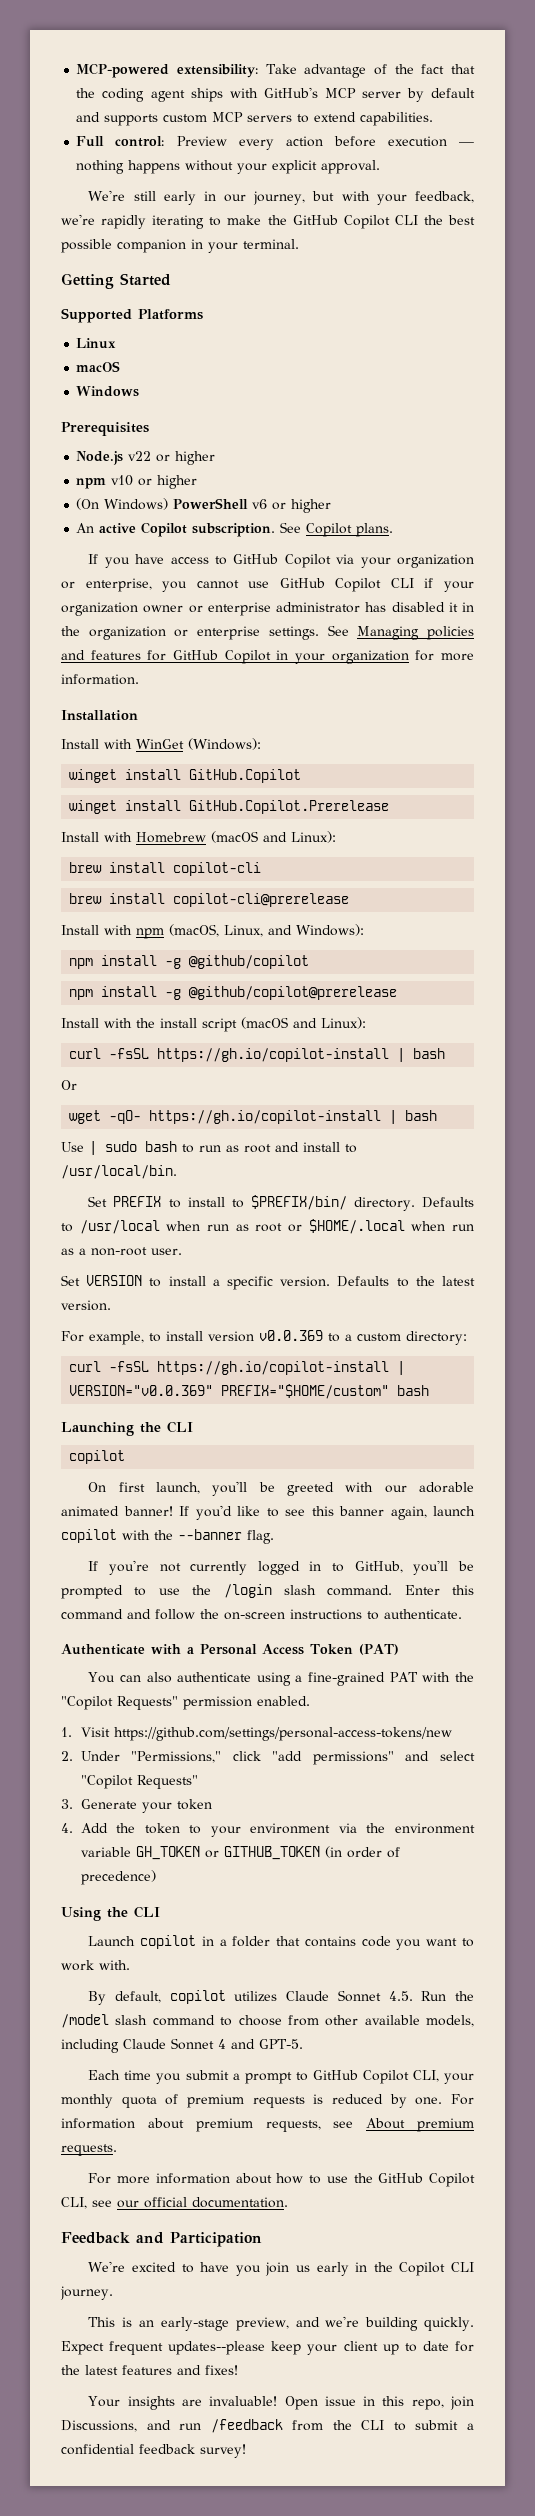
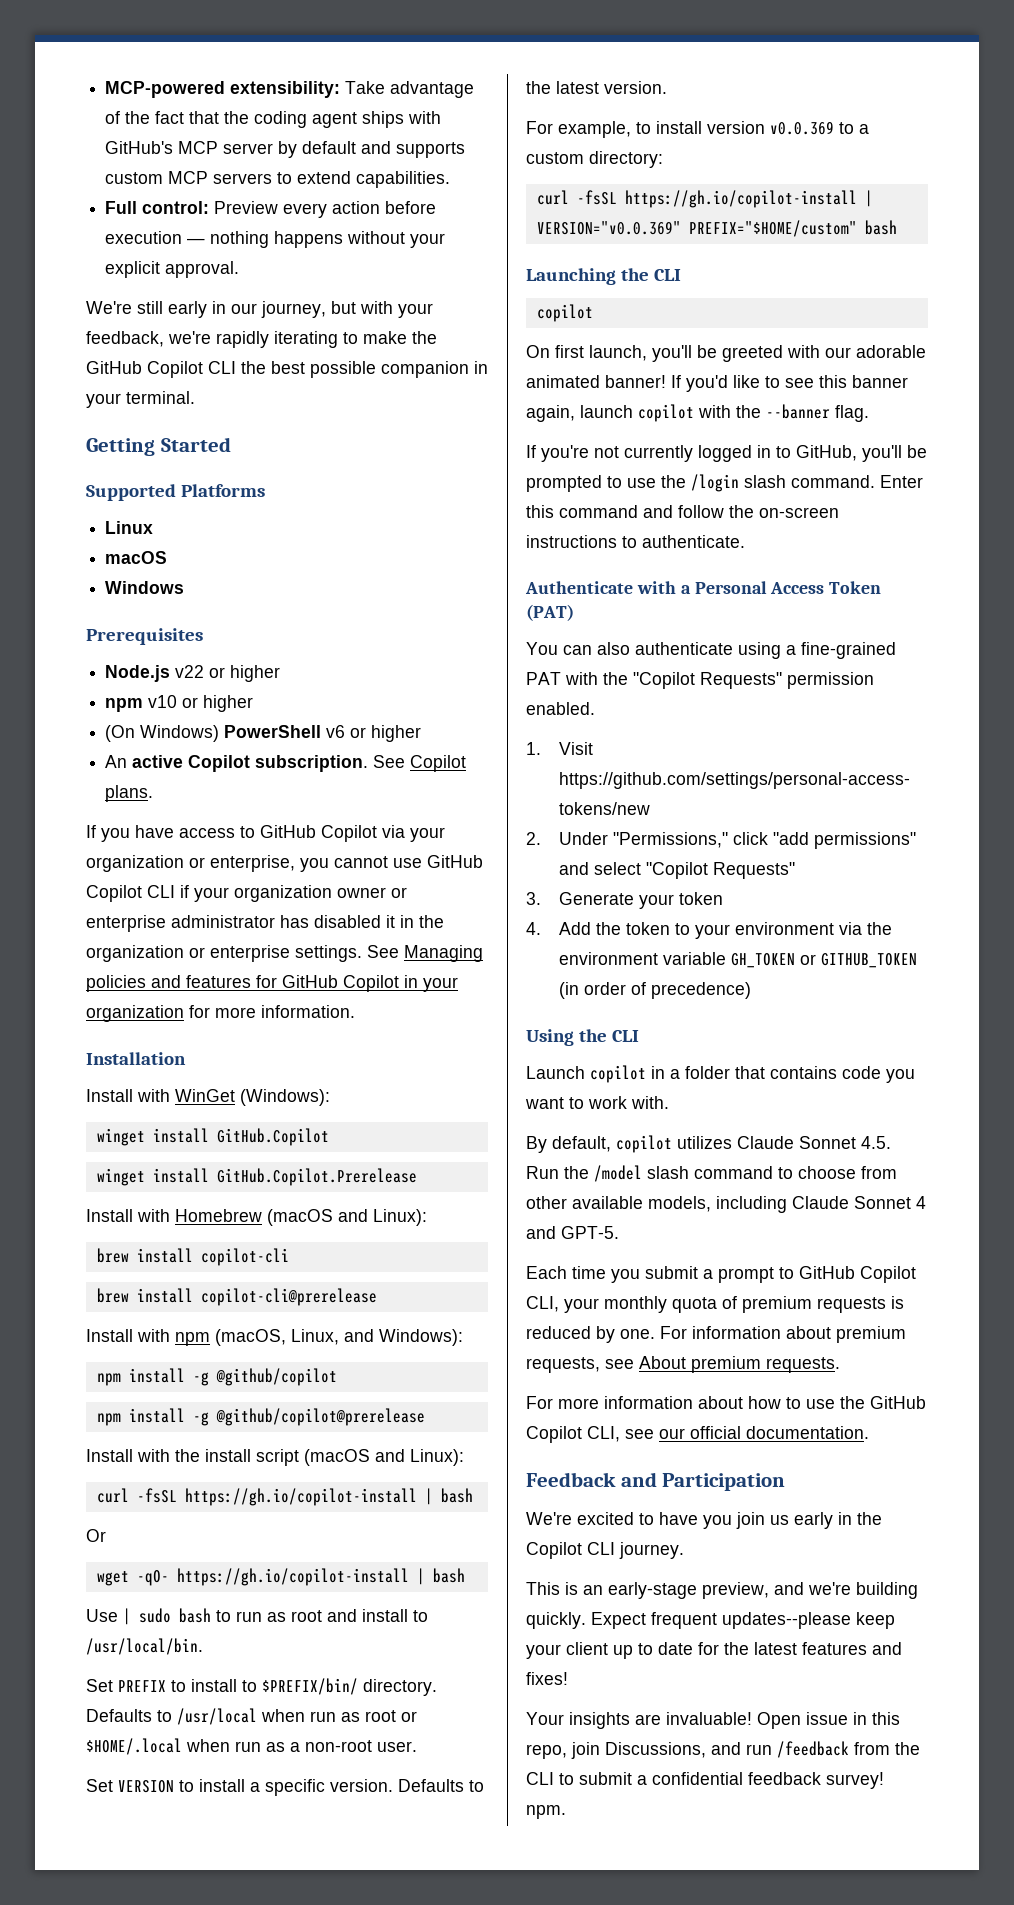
- Open issue in this repo, join Discussions, and run /feedback from the CLI to submit a confidential feedback survey!
+ Open issue in this repo, join Discussions, and run /feedback from the CLI to submit a confidential feedback survey! npm.

